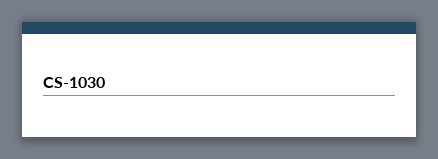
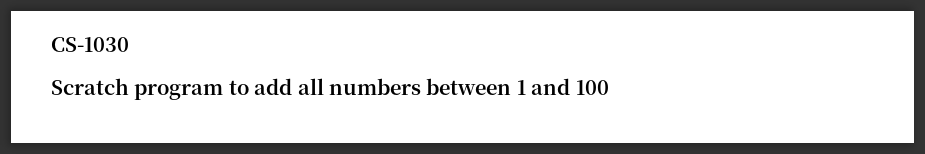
+ Scratch program to add all numbers between 1 and 100

